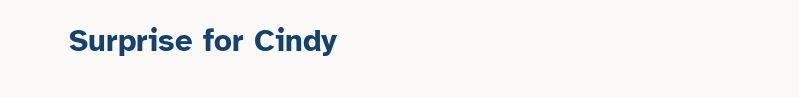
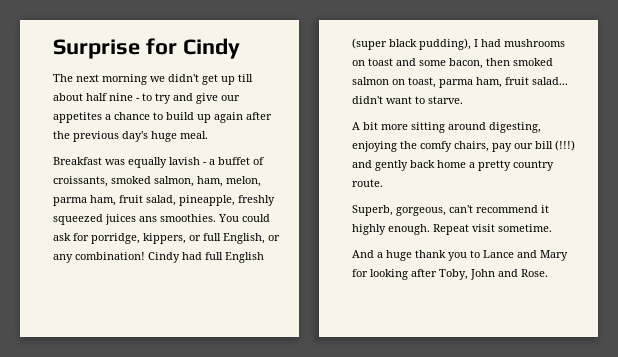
+ The next morning we didn't get up till about half nine - to try and give our appetites a chance to build up again after the previous day's huge meal.
+ Breakfast was equally lavish - a buffet of croissants, smoked salmon, ham, melon, parma ham, fruit salad, pineapple, freshly squeezed juices ans smoothies. You could ask for porridge, kippers, or full English, or any combination! Cindy had full English (super black pudding), I had mushrooms on toast and some bacon, then smoked salmon on toast, parma ham, fruit salad... didn't want to starve.
+ A bit more sitting around digesting, enjoying the comfy chairs, pay our bill (!!!) and gently back home a pretty country route.
+ Superb, gorgeous, can't recommend it highly enough. Repeat visit sometime.
+ And a huge thank you to Lance and Mary for looking after Toby, John and Rose.

